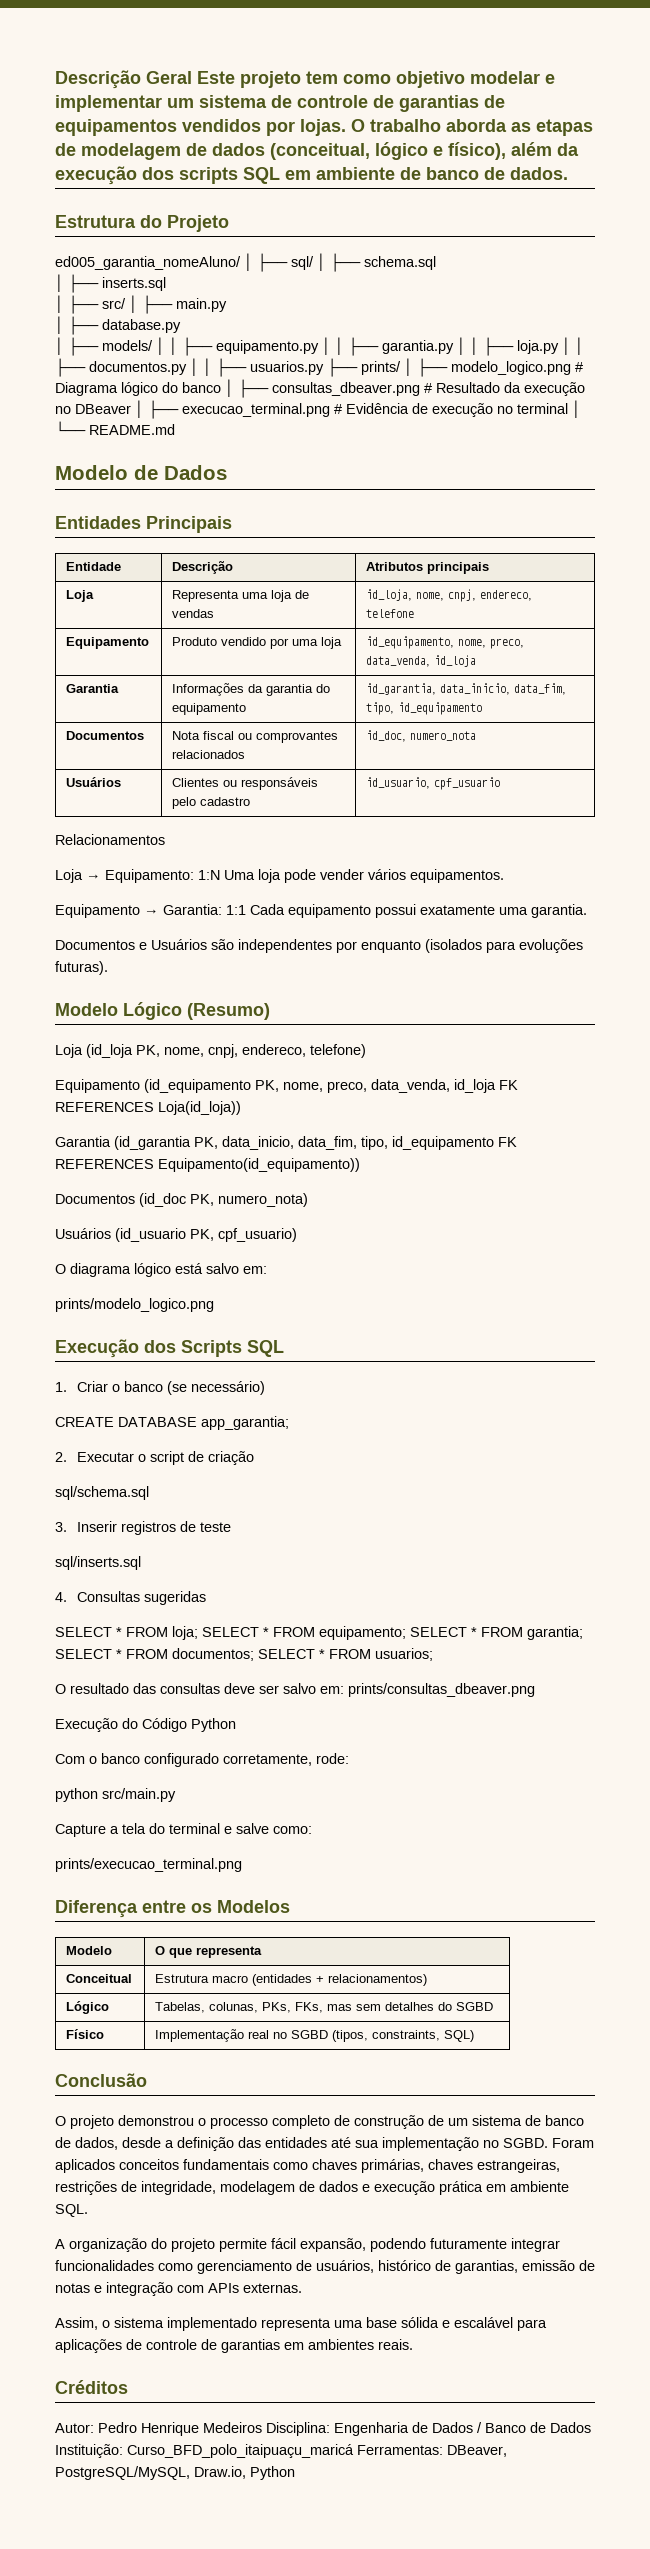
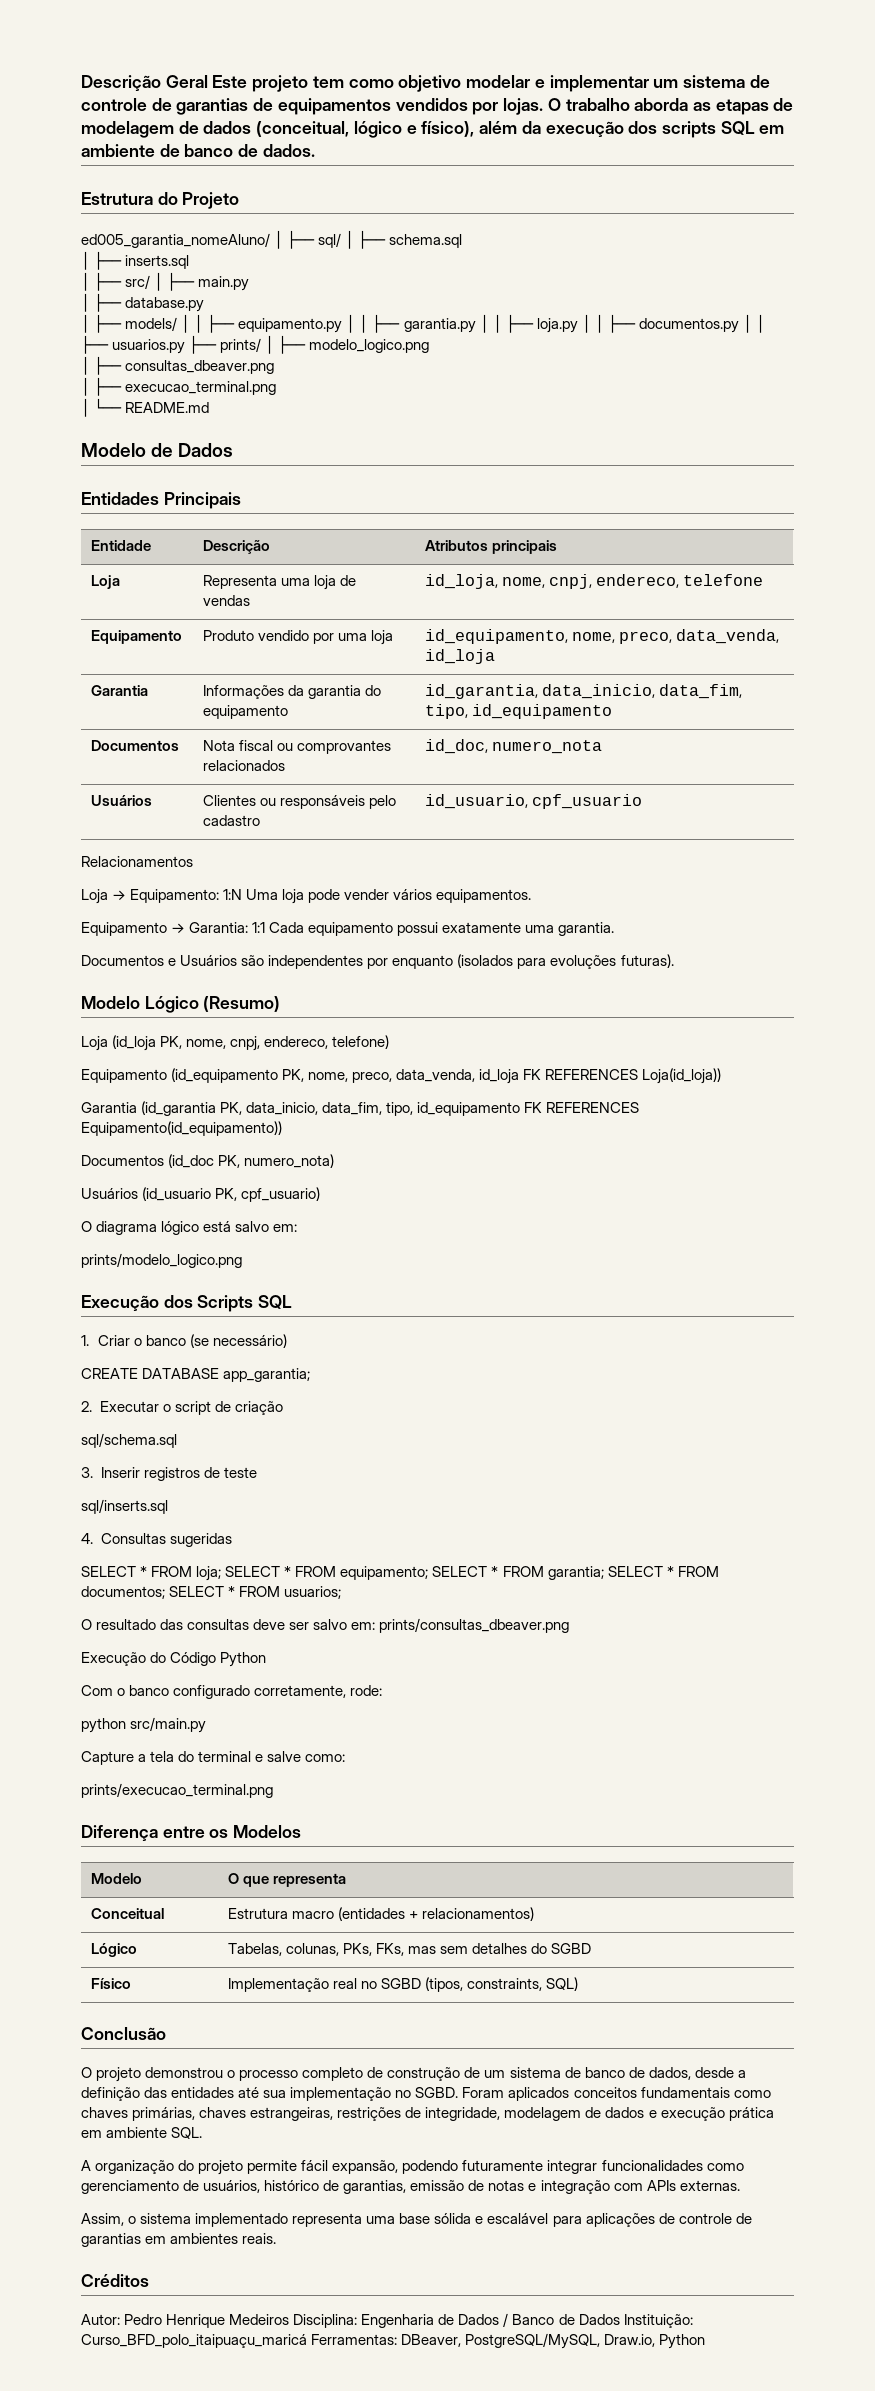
- │ ├── models/ │ │ ├── equipamento.py │ │ ├── garantia.py │ │ ├── loja.py │ │ ├── documentos.py │ │ ├── usuarios.py ├── prints/ │ ├── modelo_logico.png # Diagrama lógico do banco │ ├── consultas_dbeaver.png # Resultado da execução no DBeaver │ ├── execucao_terminal.png # Evidência de execução no terminal │ └── README.md
+ │ ├── models/ │ │ ├── equipamento.py │ │ ├── garantia.py │ │ ├── loja.py │ │ ├── documentos.py │ │ ├── usuarios.py ├── prints/ │ ├── modelo_logico.png
+ │ ├── consultas_dbeaver.png
+ │ ├── execucao_terminal.png
+ │ └── README.md

